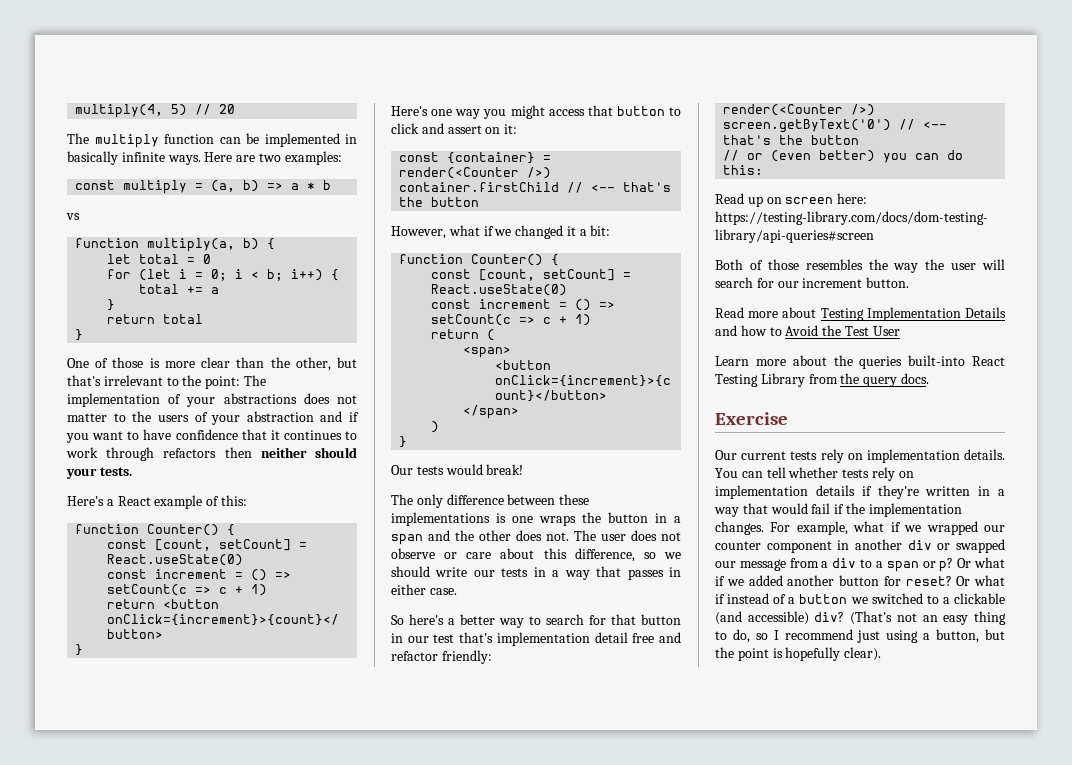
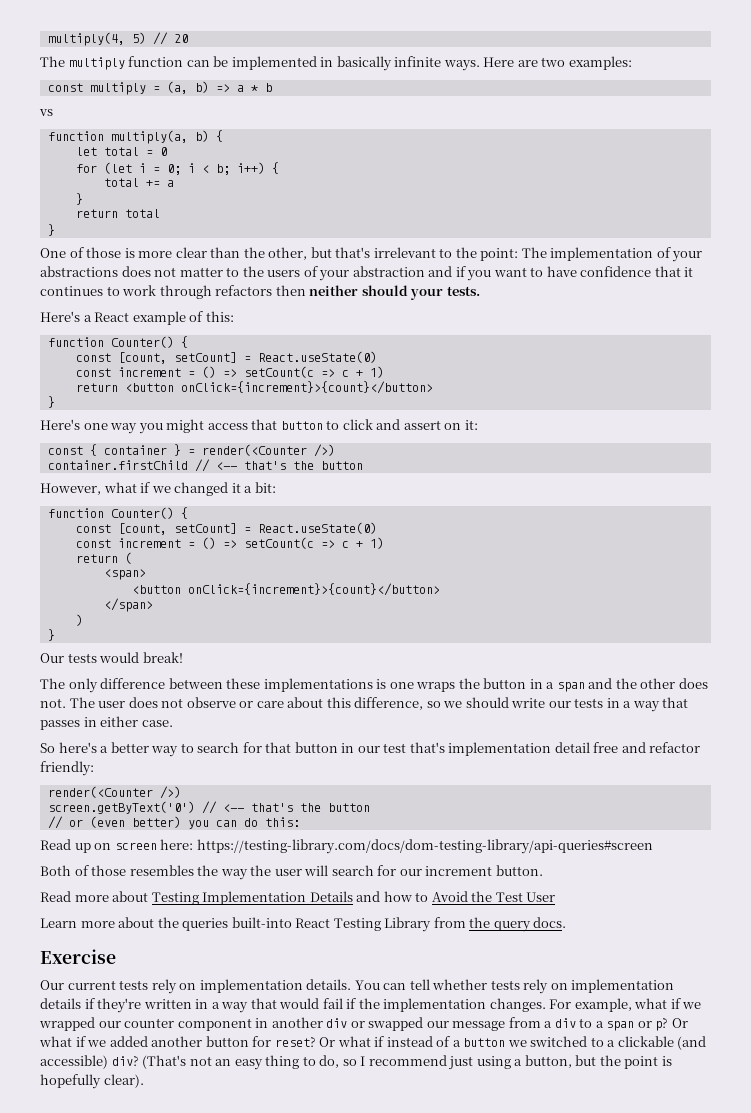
- const {container} = render(<Counter />)
+ const { container } = render(<Counter />)

